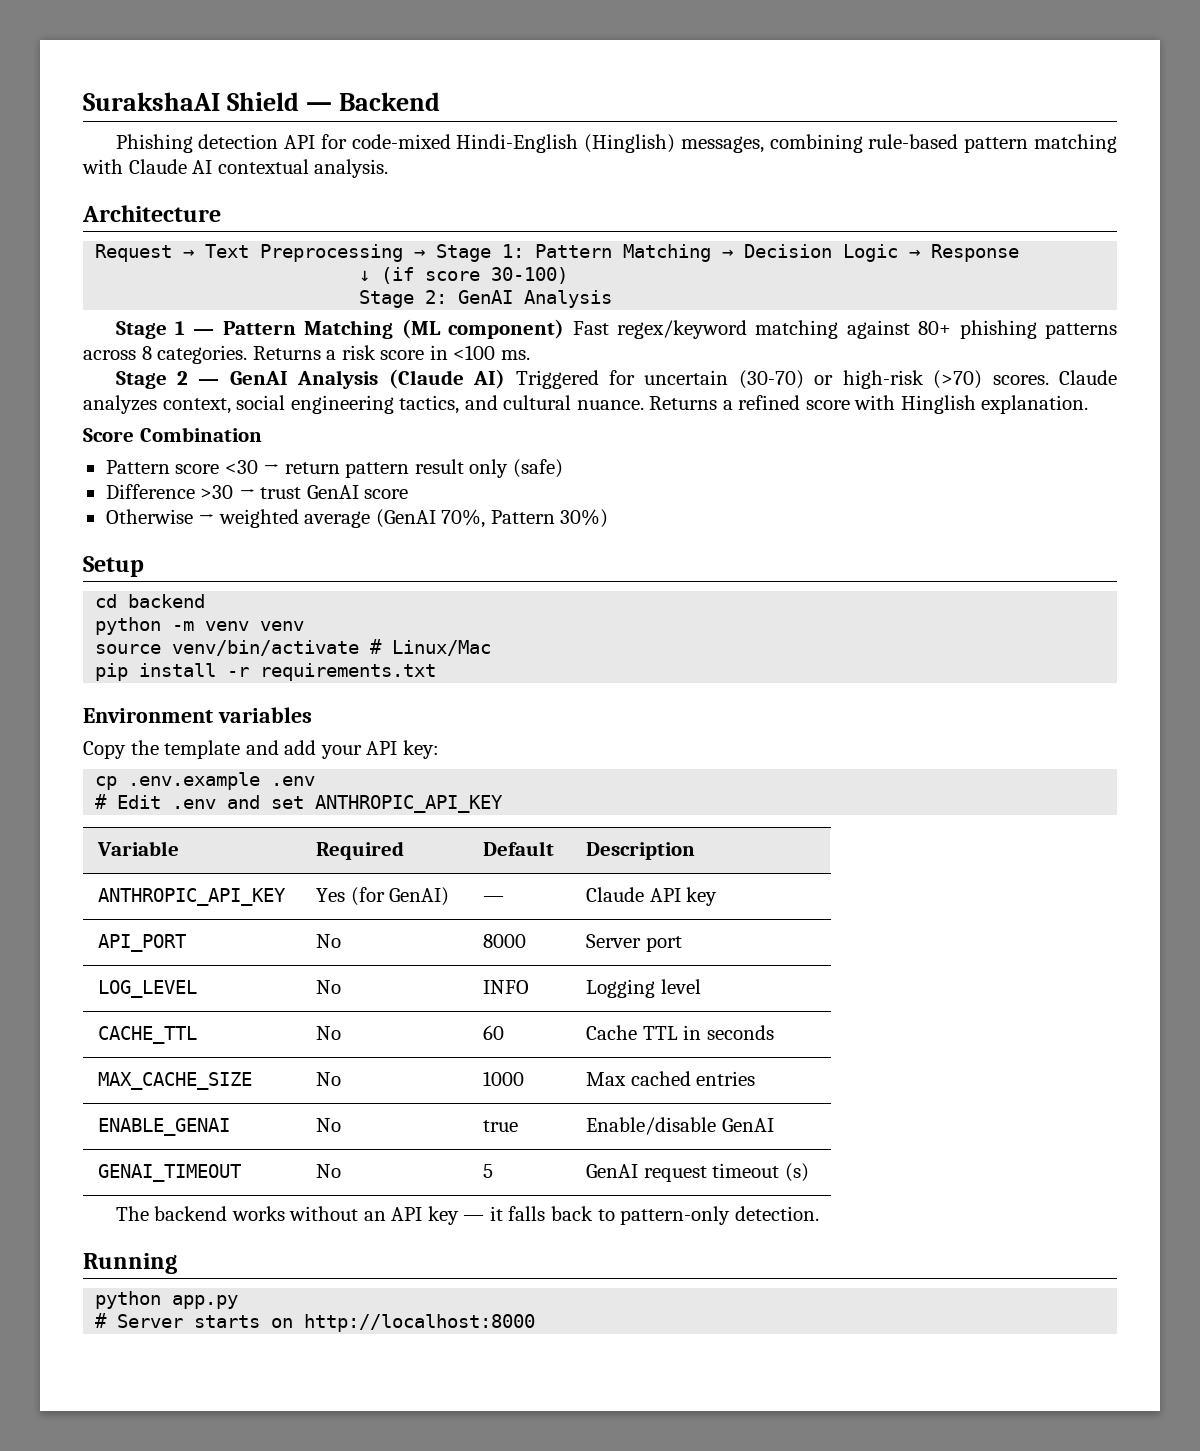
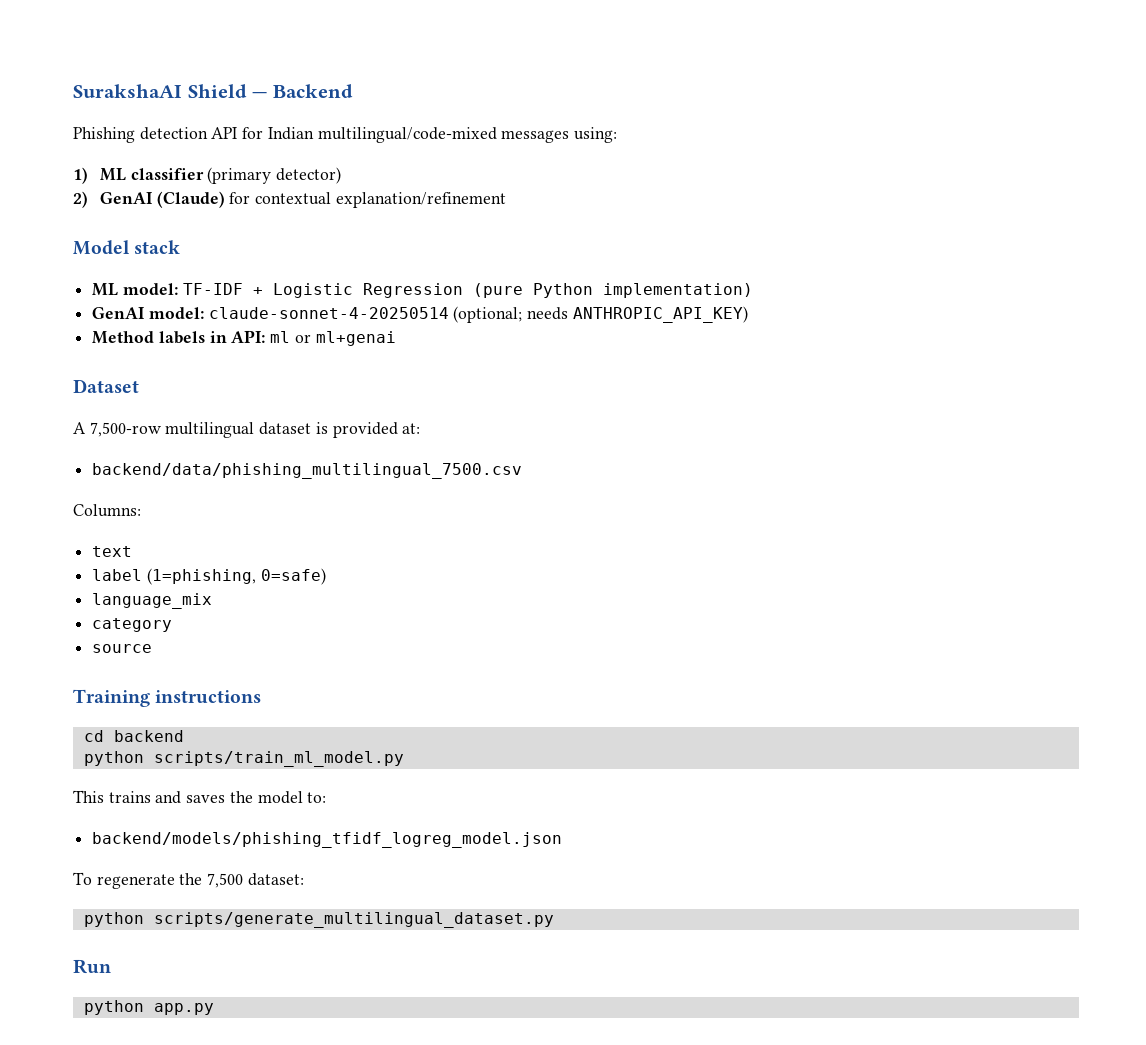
- Phishing detection API for code-mixed Hindi-English (Hinglish) messages, combining rule-based pattern matching with Claude AI contextual analysis.
- Architecture
- Request → Text Preprocessing → Stage 1: Pattern Matching → Decision Logic → Response
- ↓ (if score 30-100)
- Stage 2: GenAI Analysis
- Stage 1 — Pattern Matching (ML component) Fast regex/keyword matching against 80+ phishing patterns across 8 categories. Returns a risk score in <100 ms.
- Stage 2 — GenAI Analysis (Claude AI) Triggered for uncertain (30-70) or high-risk (>70) scores. Claude analyzes context, social engineering tactics, and cultural nuance. Returns a refined score with Hinglish explanation.
- Score Combination
- Pattern score <30 → return pattern result only (safe)
- Difference >30 → trust GenAI score
- Otherwise → weighted average (GenAI 70%, Pattern 30%)
- Setup
+ Phishing detection API for Indian multilingual/code-mixed messages using:
+ 1) ML classifier (primary detector)
+ 2) GenAI (Claude) for contextual explanation/refinement
+ Model stack
+ ML model: TF-IDF + Logistic Regression (pure Python implementation)
+ GenAI model: claude-sonnet-4-20250514 (optional; needs ANTHROPIC_API_KEY)
+ Method labels in API: ml or ml+genai
+ Dataset
+ A 7,500-row multilingual dataset is provided at:
+ backend/data/phishing_multilingual_7500.csv
+ Columns:
+ text
+ label (1=phishing, 0=safe)
+ language_mix
+ category
+ source
+ Training instructions
  cd backend
- python -m venv venv
- source venv/bin/activate # Linux/Mac
- pip install -r requirements.txt
- Environment variables
- Copy the template and add your API key:
- cp .env.example .env
- # Edit .env and set ANTHROPIC_API_KEY
- Variable | Required | Default | Description
- ANTHROPIC_API_KEY | Yes (for GenAI) | — | Claude API key
- API_PORT | No | 8000 | Server port
- LOG_LEVEL | No | INFO | Logging level
- CACHE_TTL | No | 60 | Cache TTL in seconds
- MAX_CACHE_SIZE | No | 1000 | Max cached entries
- ENABLE_GENAI | No | true | Enable/disable GenAI
- GENAI_TIMEOUT | No | 5 | GenAI request timeout (s)
- The backend works without an API key — it falls back to pattern-only detection.
- Running
+ python scripts/train_ml_model.py
+ This trains and saves the model to:
+ backend/models/phishing_tfidf_logreg_model.json
+ To regenerate the 7,500 dataset:
+ python scripts/generate_multilingual_dataset.py
+ Run
  python app.py
- # Server starts on http://localhost:8000

